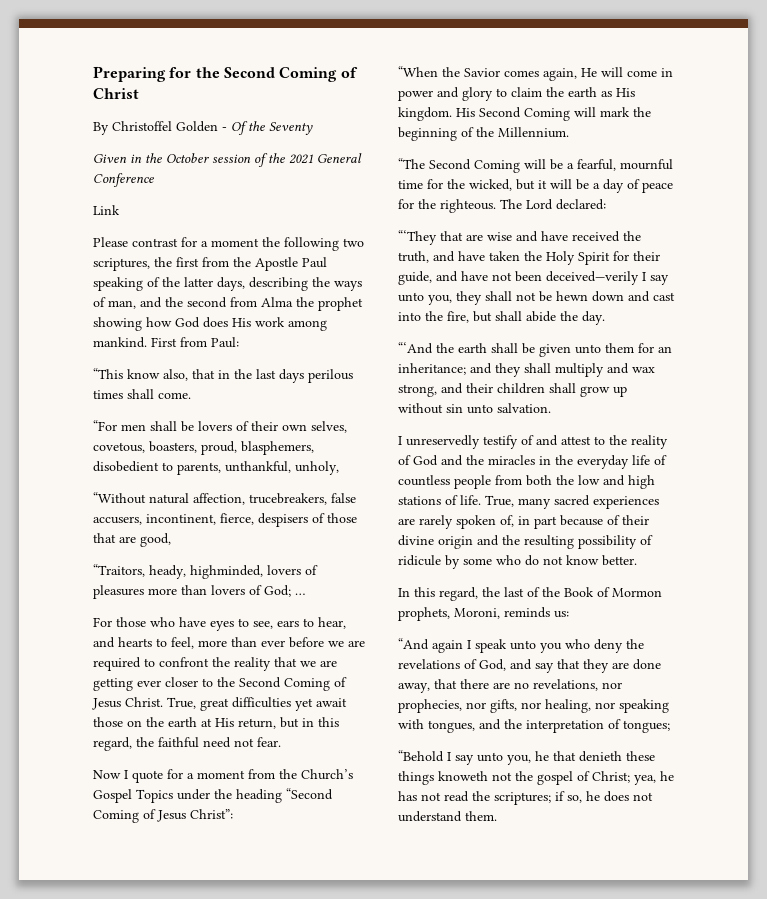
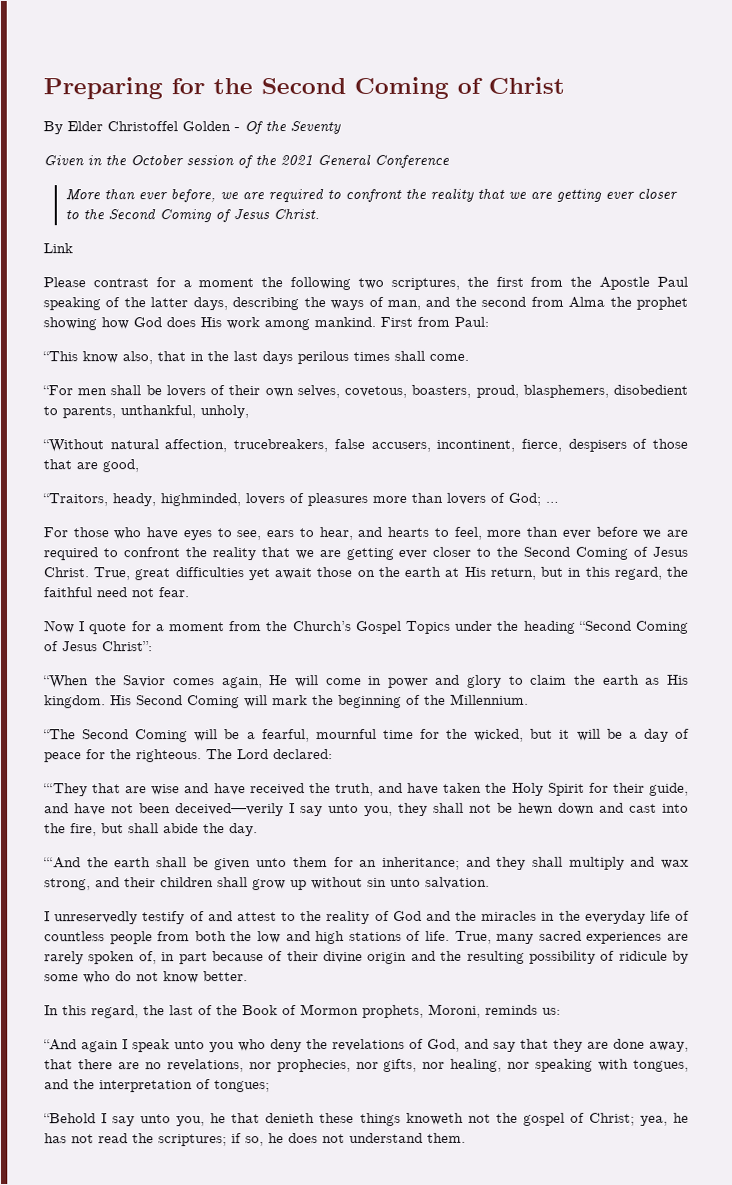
- By Christoffel Golden - Of the Seventy
+ By Elder Christoffel Golden - Of the Seventy
+ More than ever before, we are required to confront the reality that we are getting ever closer to the Second Coming of Jesus Christ.

